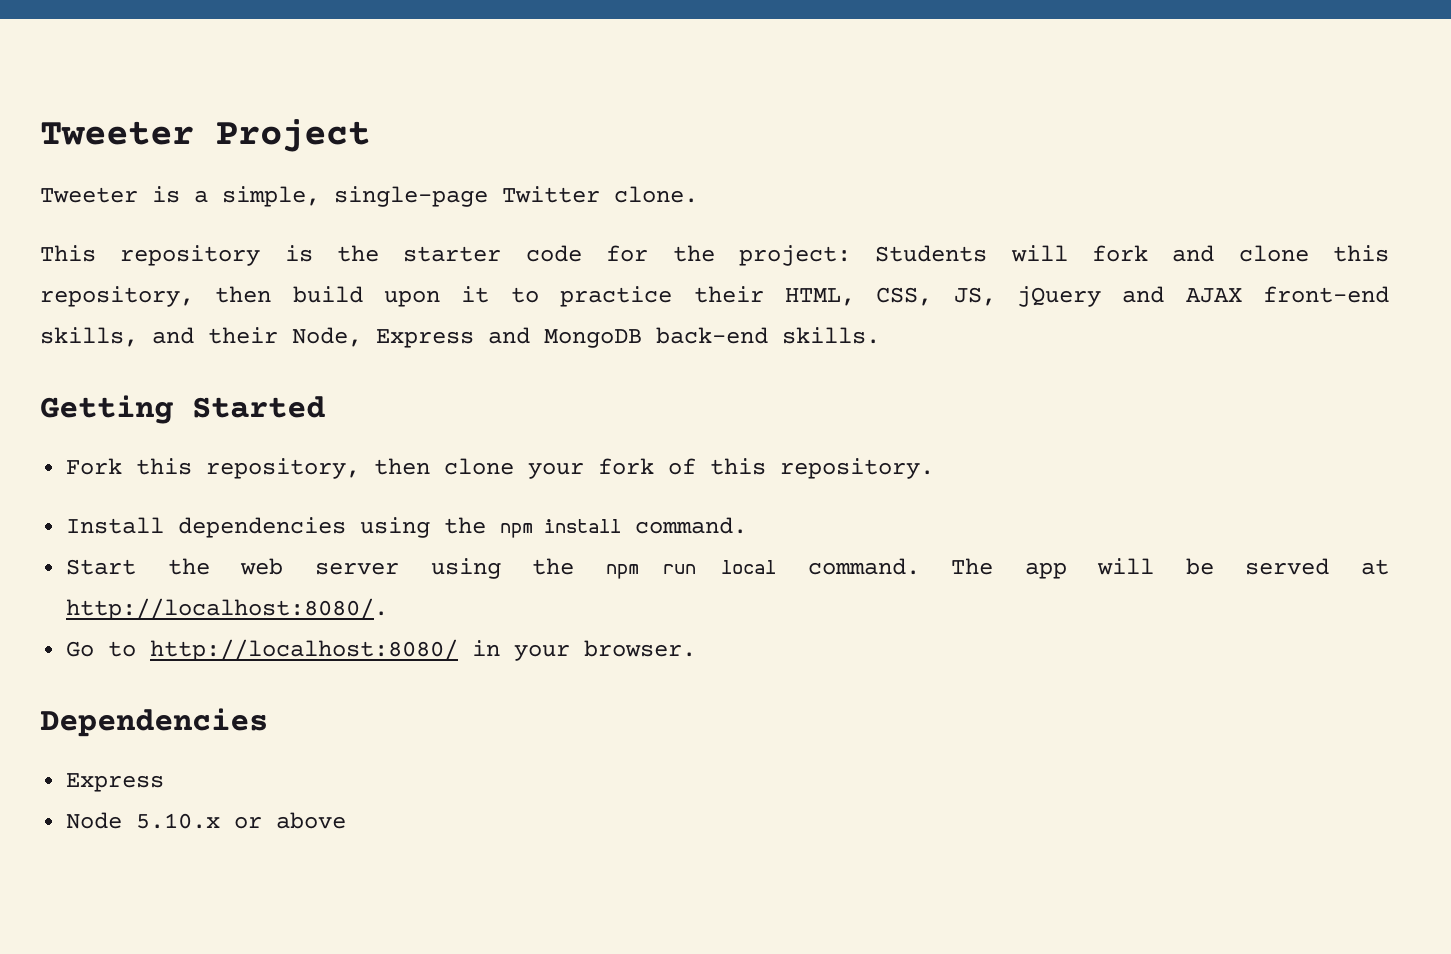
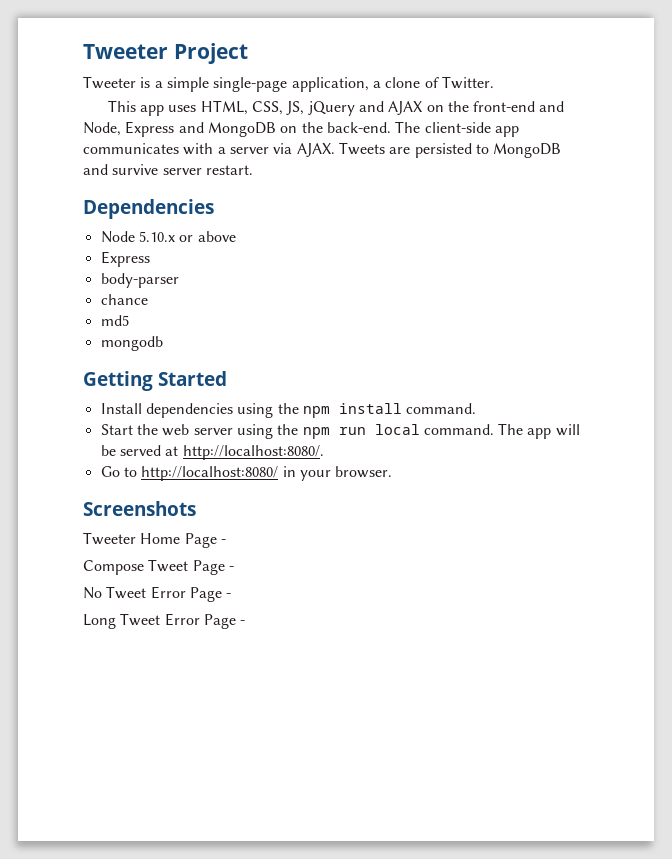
- Tweeter is a simple, single-page Twitter clone.
- This repository is the starter code for the project: Students will fork and clone this repository, then build upon it to practice their HTML, CSS, JS, jQuery and AJAX front-end skills, and their Node, Express and MongoDB back-end skills.
+ Tweeter is a simple single-page application, a clone of Twitter.
+ This app uses HTML, CSS, JS, jQuery and AJAX on the front-end and Node, Express and MongoDB on the back-end. The client-side app communicates with a server via AJAX. Tweets are persisted to MongoDB and survive server restart.
+ Dependencies
+ Node 5.10.x or above
+ Express
+ body-parser
+ chance
+ md5
+ mongodb
  Getting Started
- Fork this repository, then clone your fork of this repository.
- Dependencies
- Express
- Node 5.10.x or above
+ Screenshots
+ Tweeter Home Page -
+ Compose Tweet Page -
+ No Tweet Error Page -
+ Long Tweet Error Page -

